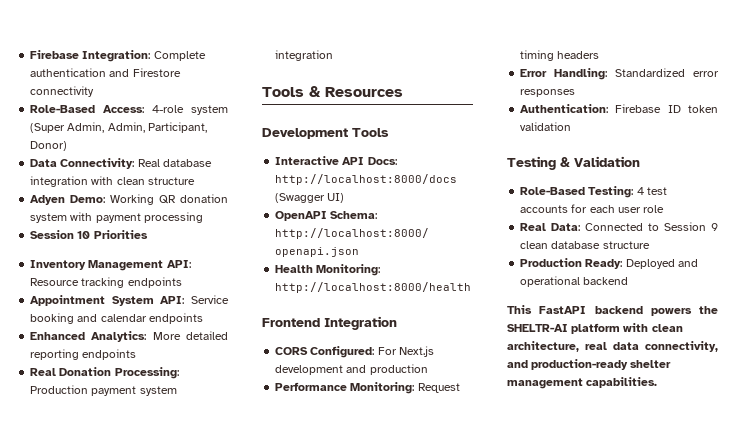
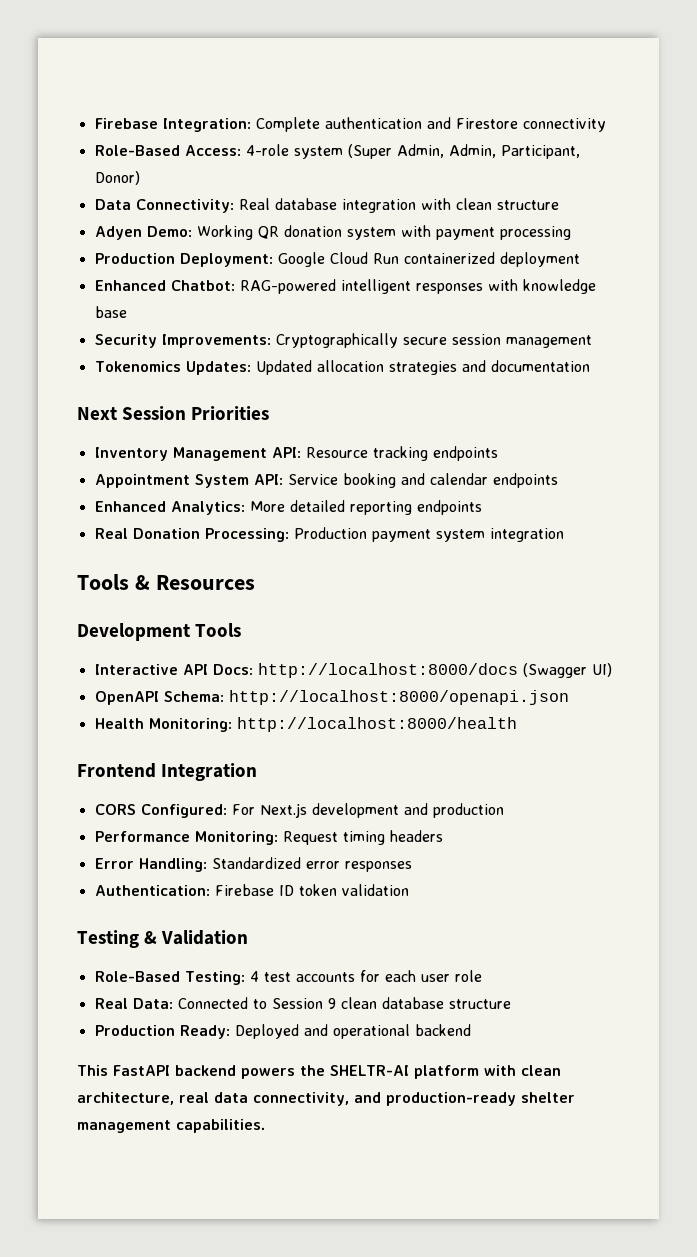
- Session 10 Priorities
+ Production Deployment: Google Cloud Run containerized deployment
+ Enhanced Chatbot: RAG-powered intelligent responses with knowledge base
+ Security Improvements: Cryptographically secure session management
+ Tokenomics Updates: Updated allocation strategies and documentation
+ Next Session Priorities

